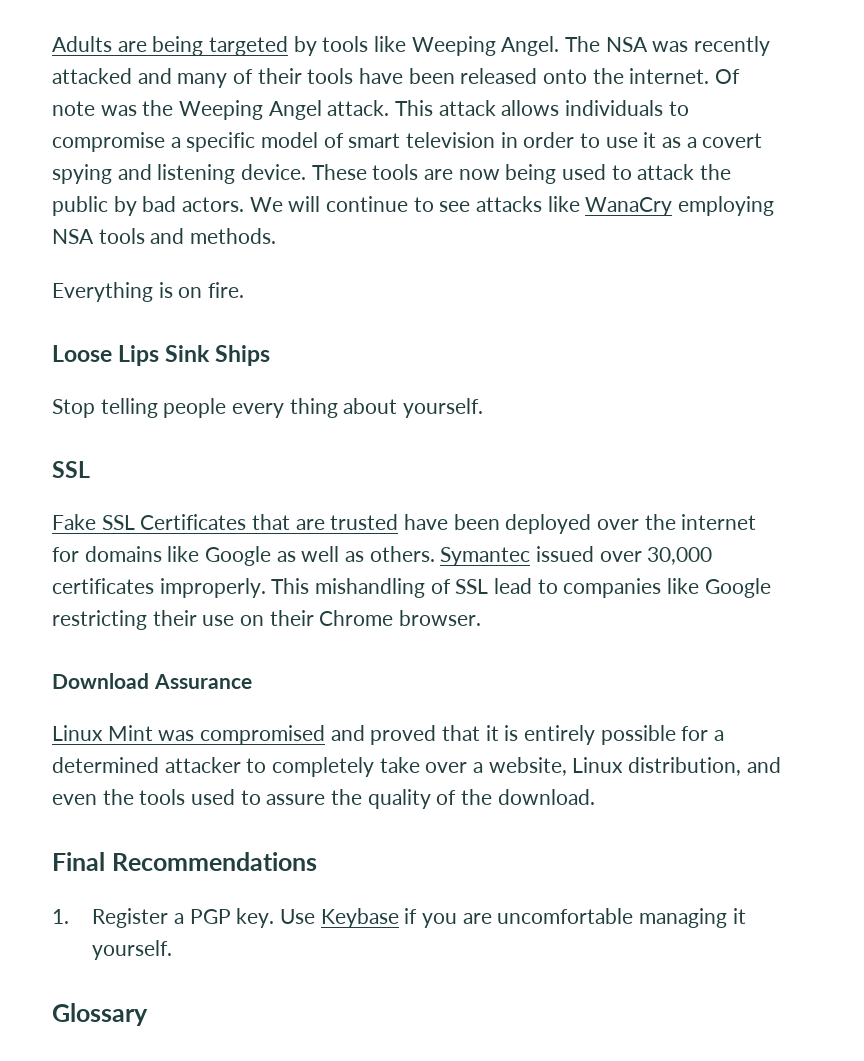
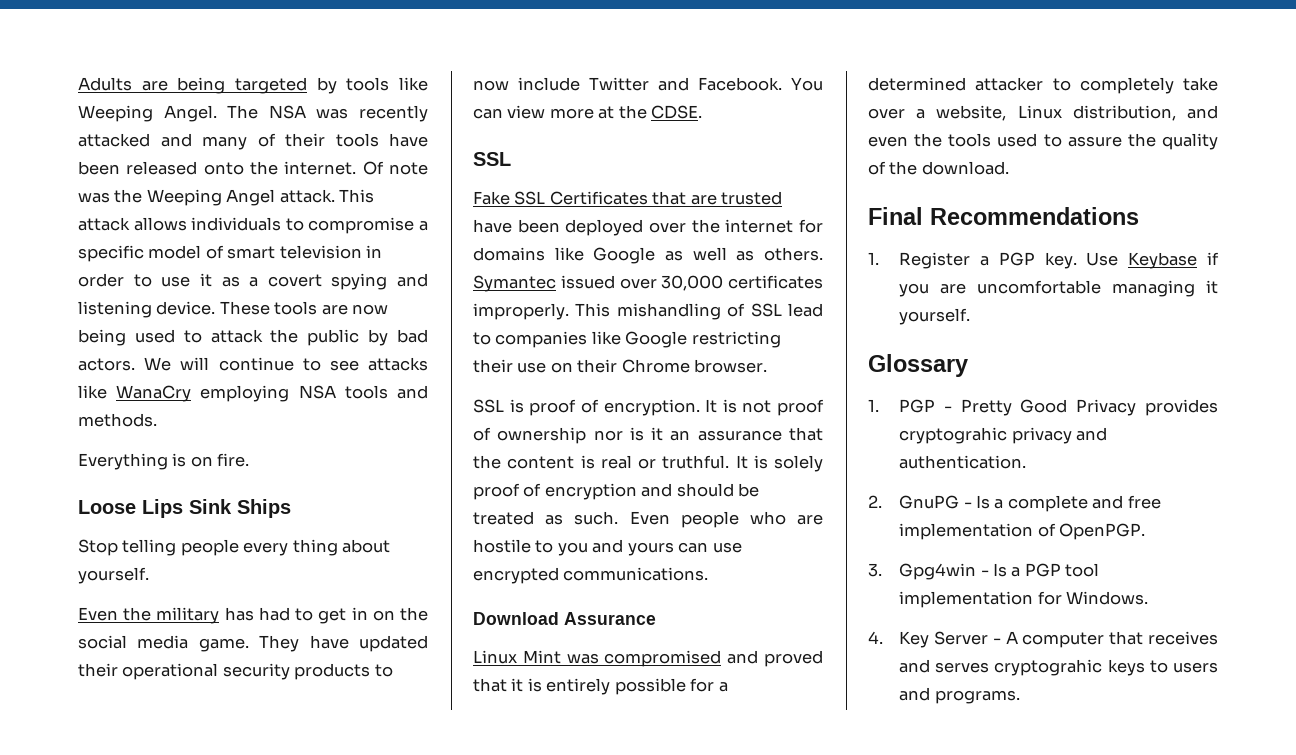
+ Even the military has had to get in on the social media game. They have updated their operational security products to now include Twitter and Facebook. You can view more at the CDSE.
+ SSL is proof of encryption. It is not proof of ownership nor is it an assurance that the content is real or truthful. It is solely proof of encryption and should be treated as such. Even people who are hostile to you and yours can use encrypted communications.
+ 1. PGP - Pretty Good Privacy provides cryptograhic privacy and authentication.
+ 2. GnuPG - Is a complete and free implementation of OpenPGP.
+ 3. Gpg4win - Is a PGP tool implementation for Windows.
+ 4. Key Server - A computer that receives and serves cryptograhic keys to users and programs.

